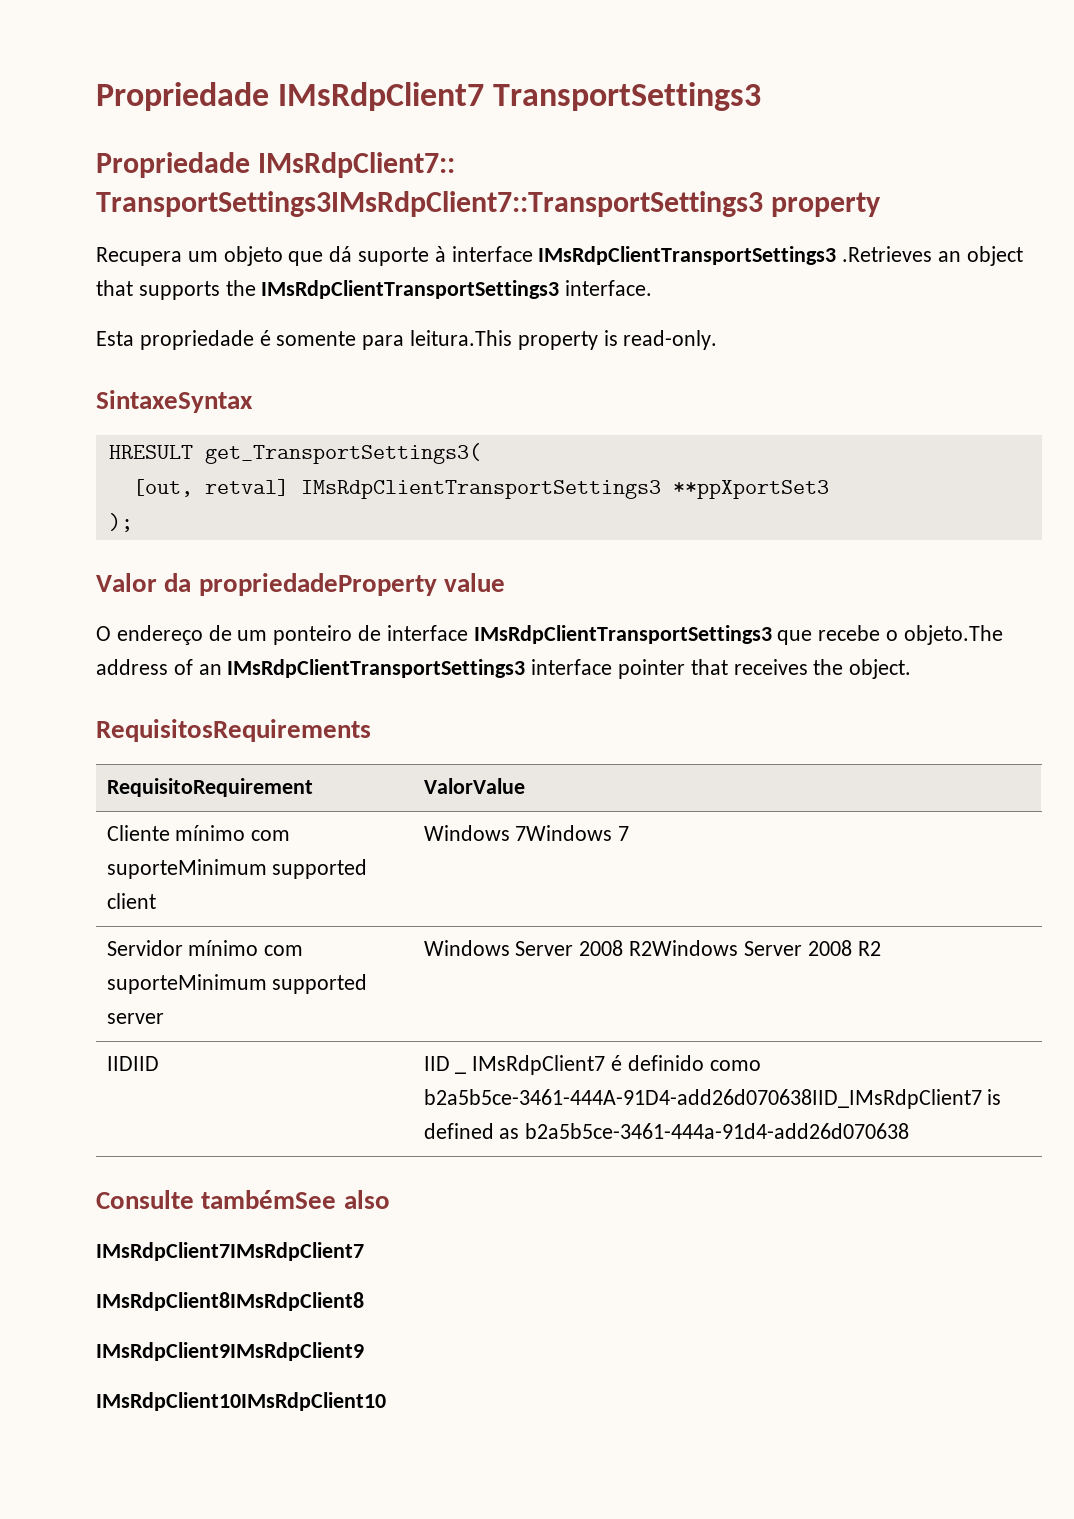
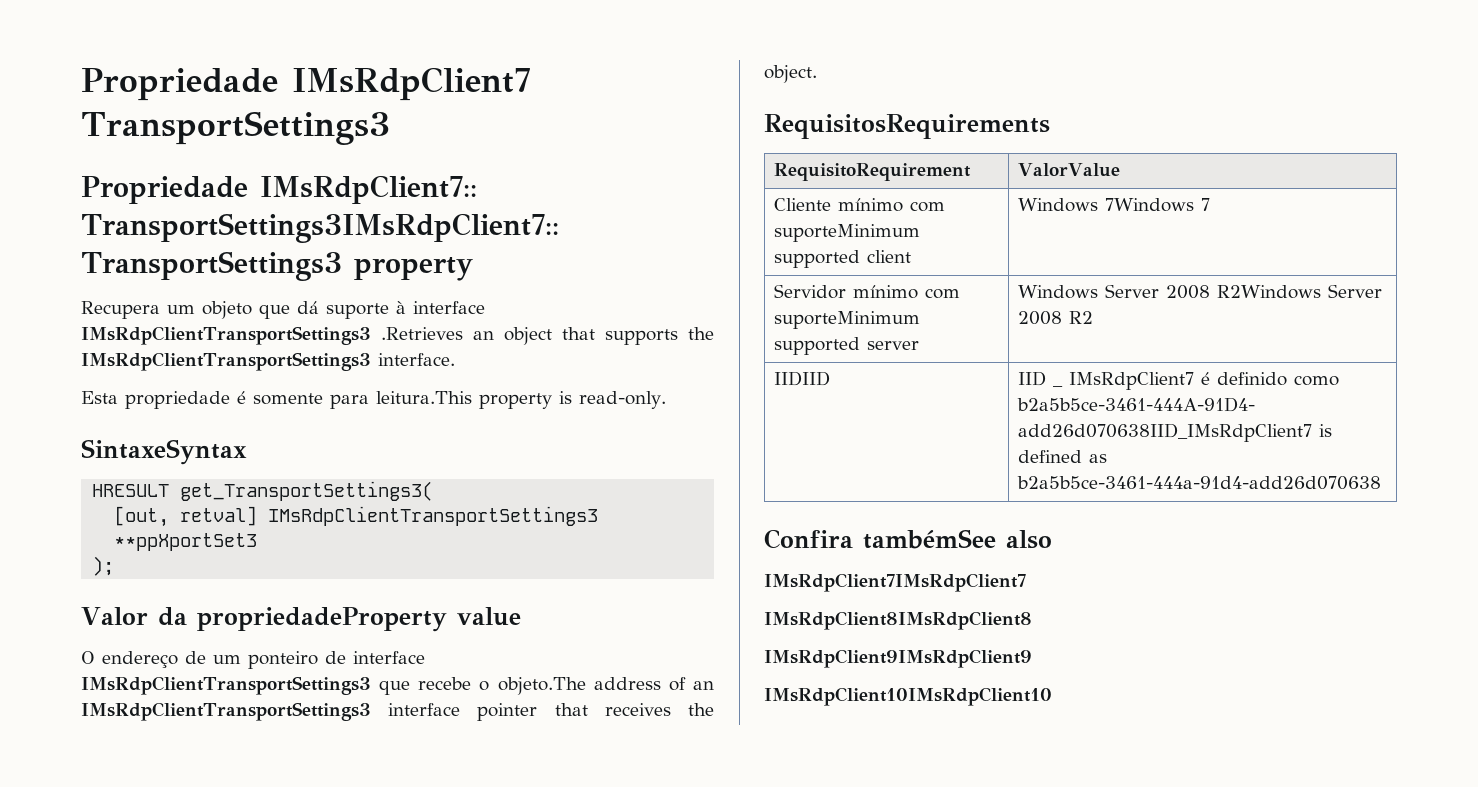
- Consulte tambémSee also
+ Confira tambémSee also

